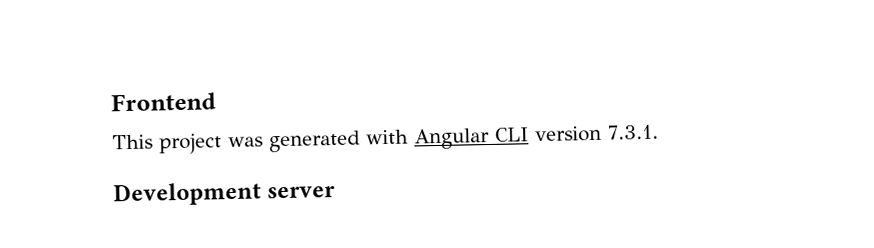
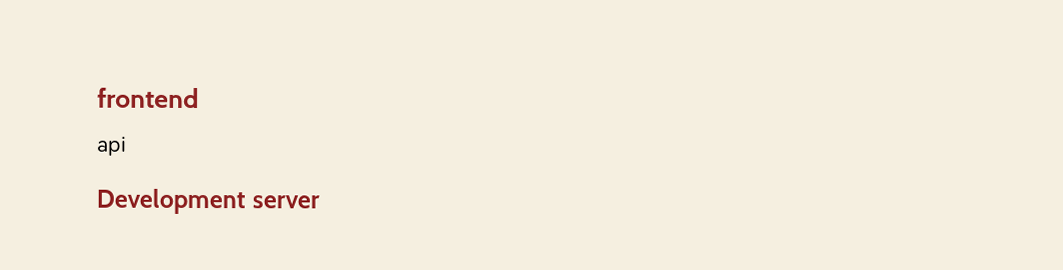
- Frontend
- This project was generated with Angular CLI version 7.3.1.
+ frontend
+ api

